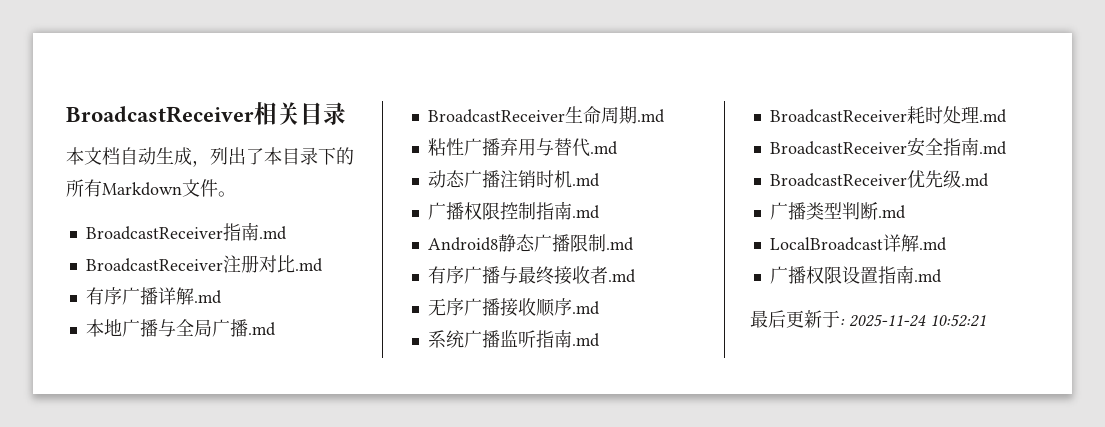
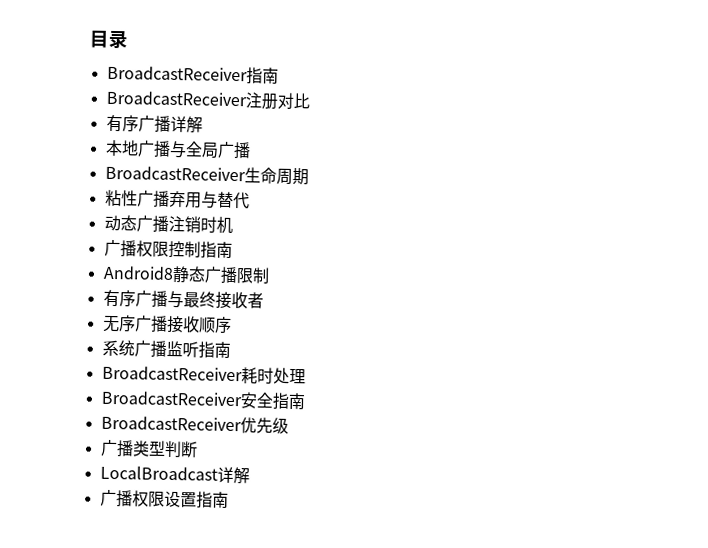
- BroadcastReceiver相关目录
- 本文档自动生成，列出了本目录下的所有Markdown文件。
+ 目录
- BroadcastReceiver指南.md
+ BroadcastReceiver指南
- BroadcastReceiver注册对比.md
+ BroadcastReceiver注册对比
- 有序广播详解.md
+ 有序广播详解
- 本地广播与全局广播.md
+ 本地广播与全局广播
- BroadcastReceiver生命周期.md
+ BroadcastReceiver生命周期
- 粘性广播弃用与替代.md
+ 粘性广播弃用与替代
- 动态广播注销时机.md
+ 动态广播注销时机
- 广播权限控制指南.md
+ 广播权限控制指南
- Android8静态广播限制.md
+ Android8静态广播限制
- 有序广播与最终接收者.md
+ 有序广播与最终接收者
- 无序广播接收顺序.md
+ 无序广播接收顺序
- 系统广播监听指南.md
+ 系统广播监听指南
- BroadcastReceiver耗时处理.md
+ BroadcastReceiver耗时处理
- BroadcastReceiver安全指南.md
+ BroadcastReceiver安全指南
- BroadcastReceiver优先级.md
+ BroadcastReceiver优先级
- 广播类型判断.md
+ 广播类型判断
- LocalBroadcast详解.md
+ LocalBroadcast详解
- 广播权限设置指南.md
- 最后更新于: 2025-11-24 10:52:21
+ 广播权限设置指南

